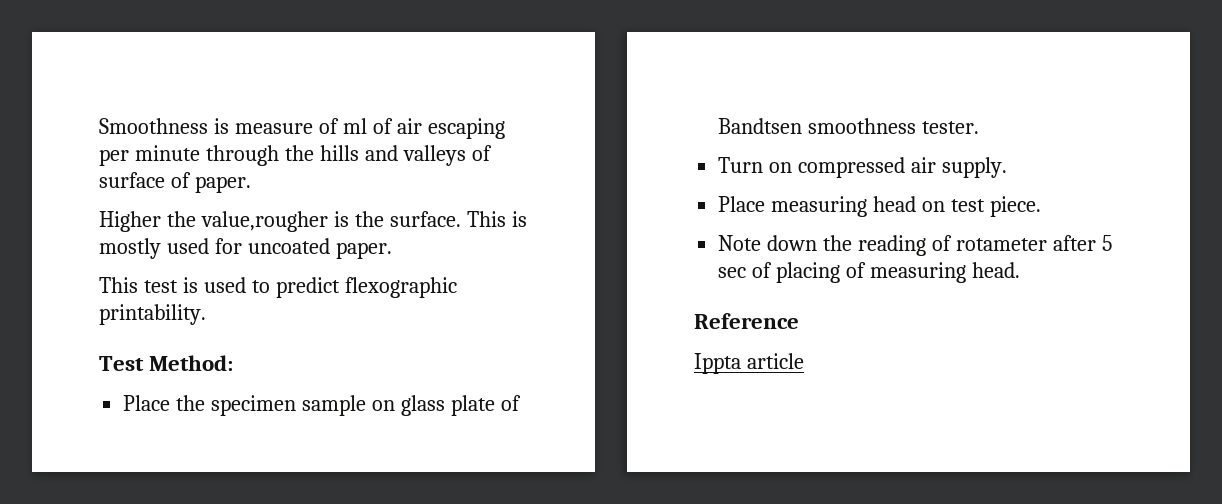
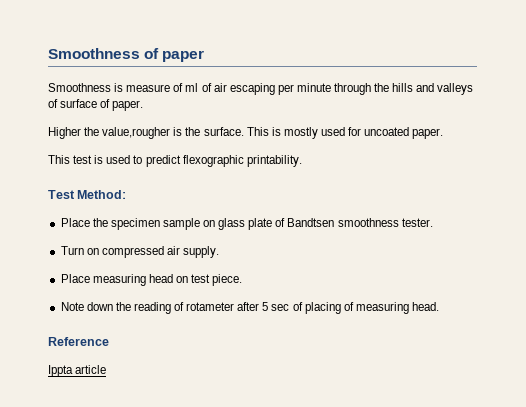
+ Smoothness of paper

